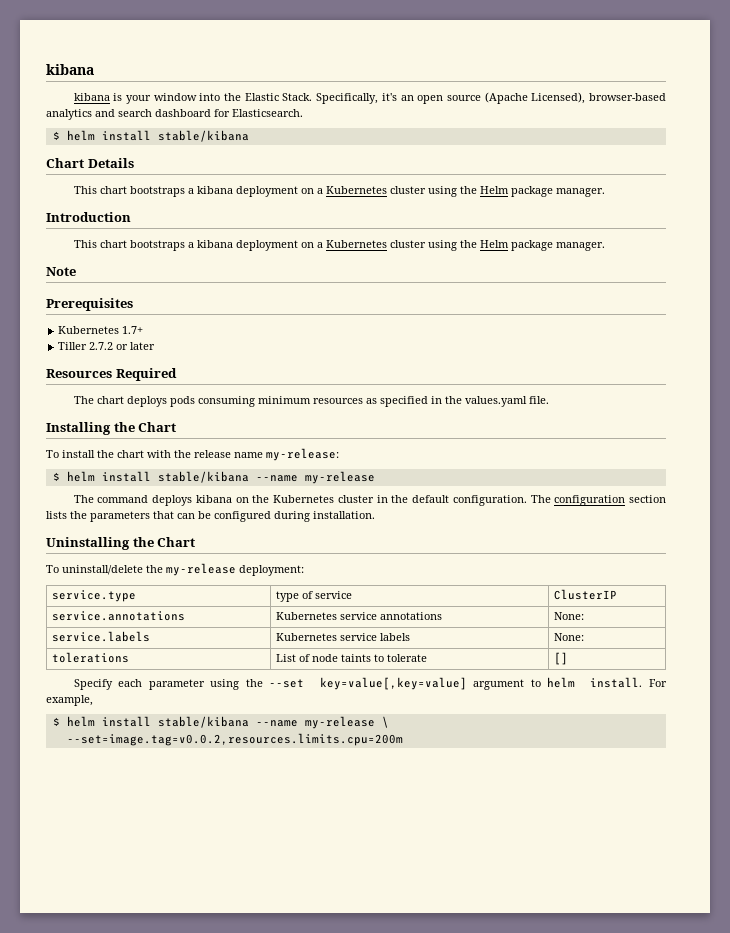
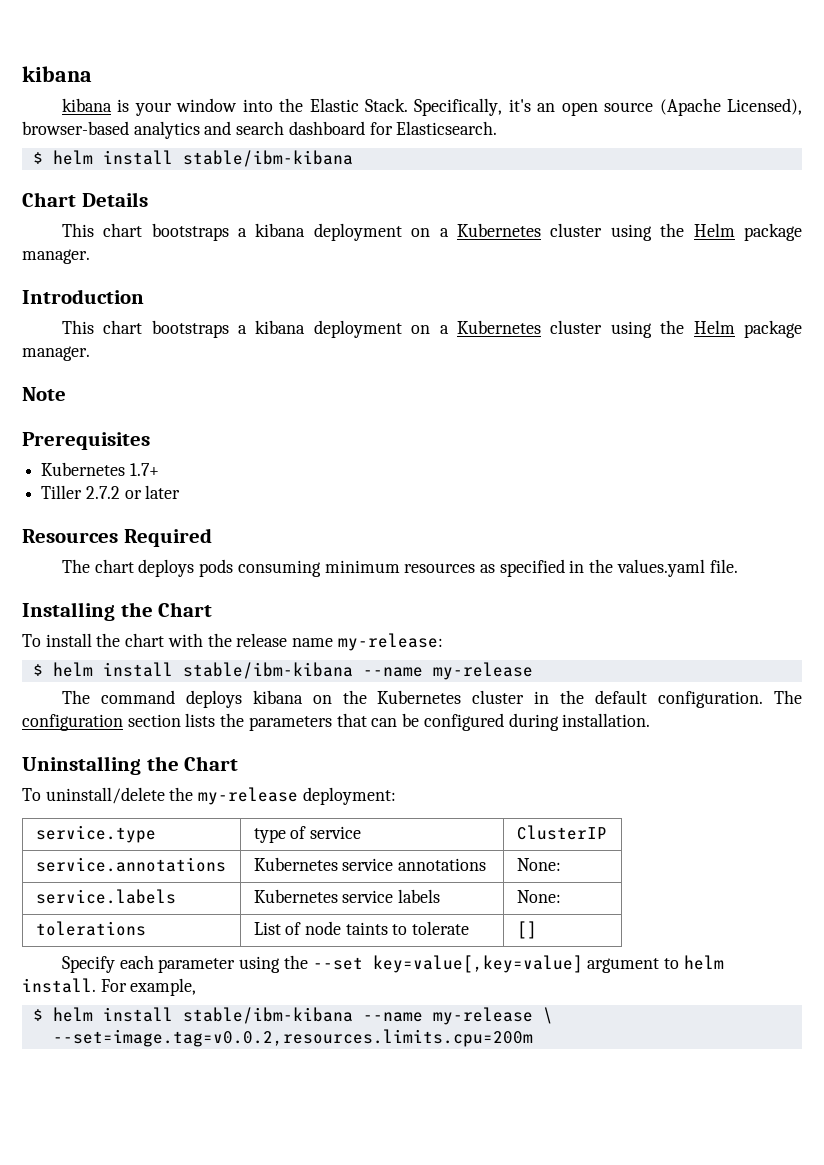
  Specifically, it's an open source (Apache Licensed), browser-based analytics and search dashboard for Elasticsearch.
- $ helm install stable/kibana
+ $ helm install stable/ibm-kibana
  To install the chart with the release name my-release:
- $ helm install stable/kibana --name my-release
+ $ helm install stable/ibm-kibana --name my-release
- $ helm install stable/kibana --name my-release \
+ $ helm install stable/ibm-kibana --name my-release \

